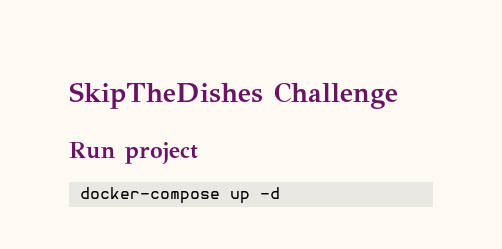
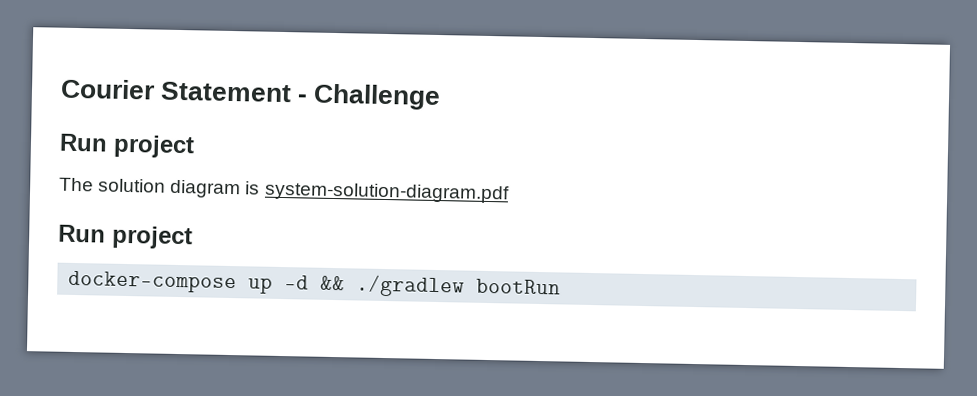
- SkipTheDishes Challenge
+ Courier Statement - Challenge
+ The solution diagram is system-solution-diagram.pdf
+ Run project
- docker-compose up -d
+ docker-compose up -d && ./gradlew bootRun

